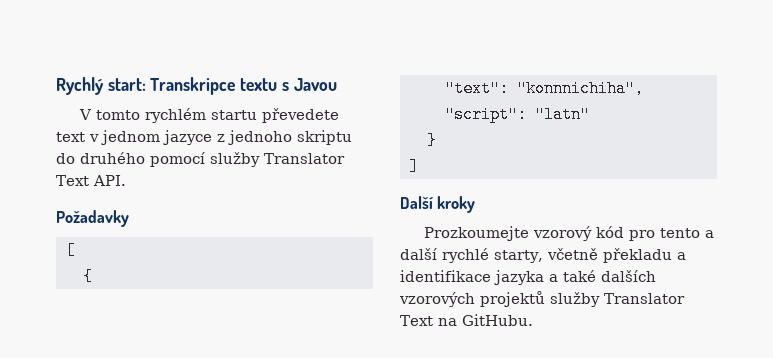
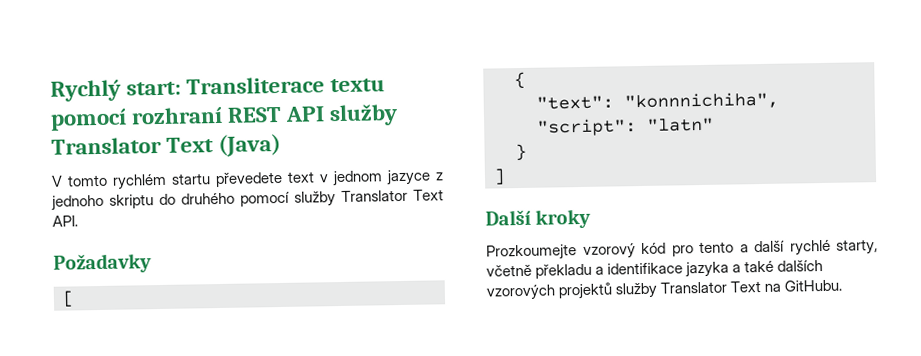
- Rychlý start: Transkripce textu s Javou
+ Rychlý start: Transliterace textu pomocí rozhraní REST API služby Translator Text (Java)

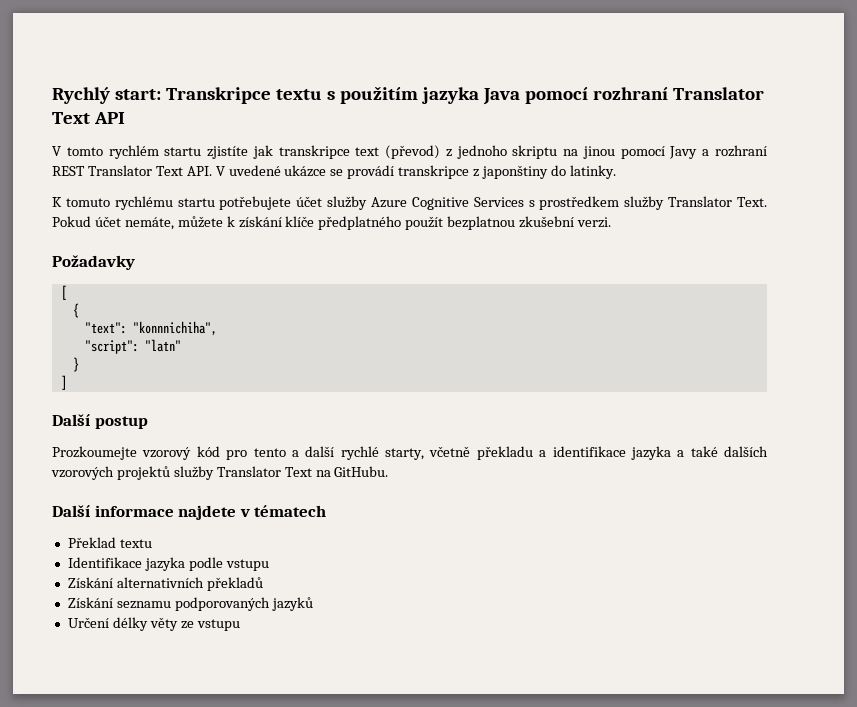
- Rychlý start: Transliterace textu pomocí rozhraní REST API služby Translator Text (Java)
+ Rychlý start: Transkripce textu s použitím jazyka Java pomocí rozhraní Translator Text API
- V tomto rychlém startu převedete text v jednom jazyce z jednoho skriptu do druhého pomocí služby Translator Text API.
+ V tomto rychlém startu zjistíte jak transkripce text (převod) z jednoho skriptu na jinou pomocí Javy a rozhraní REST Translator Text API. V uvedené ukázce se provádí transkripce z japonštiny do latinky.
+ K tomuto rychlému startu potřebujete účet služby Azure Cognitive Services s prostředkem služby Translator Text. Pokud účet nemáte, můžete k získání klíče předplatného použít bezplatnou zkušební verzi.
- Další kroky
+ Další postup
+ Další informace najdete v tématech
+ Překlad textu
+ Identifikace jazyka podle vstupu
+ Získání alternativních překladů
+ Získání seznamu podporovaných jazyků
+ Určení délky věty ze vstupu

